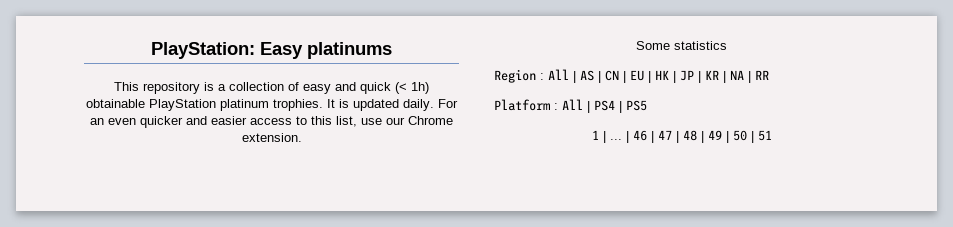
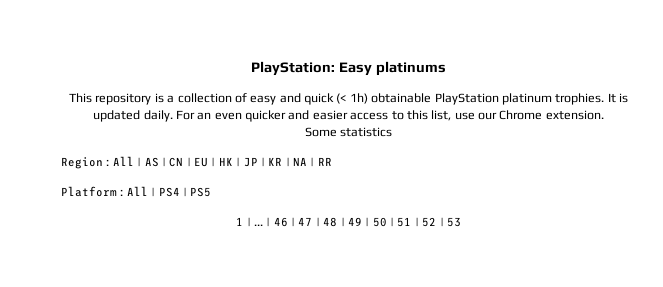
- | 46 | 47 | 48 | 49 | 50 | 51
+ | 46 | 47 | 48 | 49 | 50 | 51 | 52 | 53

